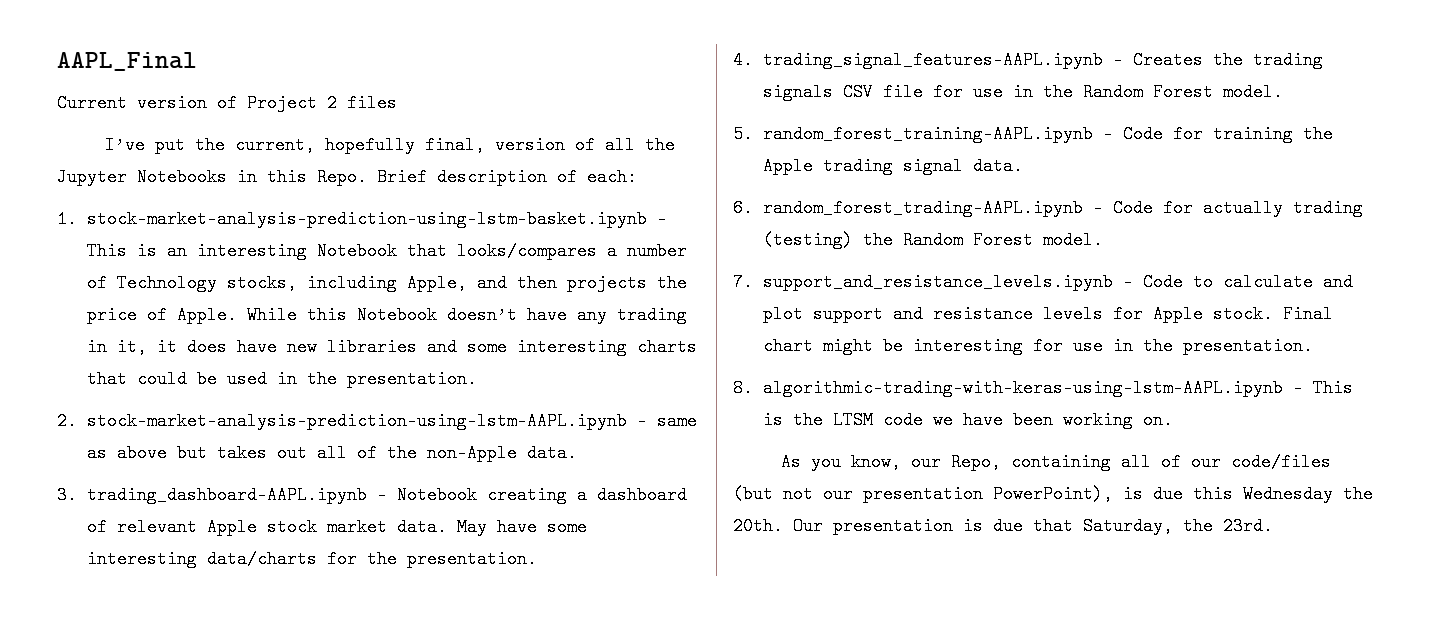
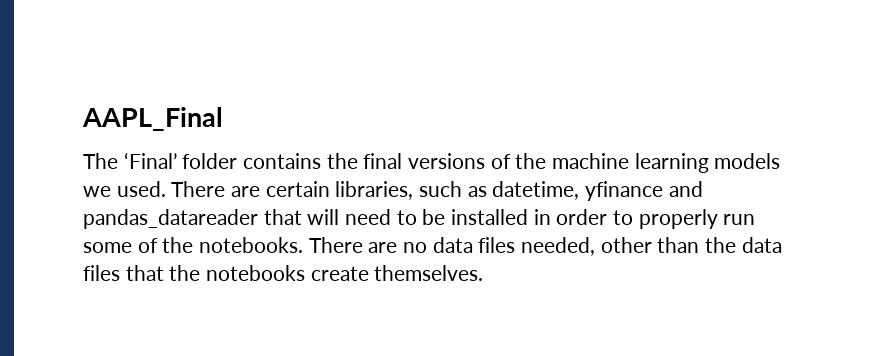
- Current version of Project 2 files
- I’ve put the current, hopefully final, version of all the Jupyter Notebooks in this Repo. Brief description of each:
- 1. stock-market-analysis-prediction-using-lstm-basket.ipynb – This is an interesting Notebook that looks/compares a number of Technology stocks, including Apple, and then projects the price of Apple. While this Notebook doesn’t have any trading in it, it does have new libraries and some interesting charts that could be used in the presentation.
- 2. stock-market-analysis-prediction-using-lstm-AAPL.ipynb – same as above but takes out all of the non-Apple data.
- 3. trading_dashboard-AAPL.ipynb – Notebook creating a dashboard of relevant Apple stock market data. May have some interesting data/charts for the presentation.
- 4. trading_signal_features-AAPL.ipynb – Creates the trading signals CSV file for use in the Random Forest model.
- 5. random_forest_training-AAPL.ipynb – Code for training the Apple trading signal data.
- 6. random_forest_trading-AAPL.ipynb – Code for actually trading (testing) the Random Forest model.
- 7. support_and_resistance_levels.ipynb – Code to calculate and plot support and resistance levels for Apple stock. Final chart might be interesting for use in the presentation.
- 8. algorithmic-trading-with-keras-using-lstm-AAPL.ipynb – This is the LTSM code we have been working on.
- As you know, our Repo, containing all of our code/files (but not our presentation PowerPoint), is due this Wednesday the 20th. Our presentation is due that Saturday, the 23rd.
+ The ‘Final’ folder contains the final versions of the machine learning models we used. There are certain libraries, such as datetime, yfinance and pandas_datareader that will need to be installed in order to properly run some of the notebooks. There are no data files needed, other than the data files that the notebooks create themselves.

